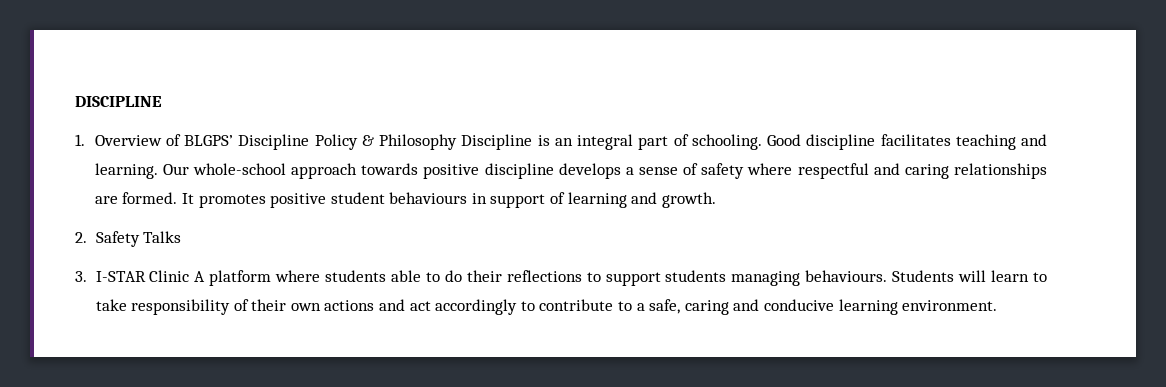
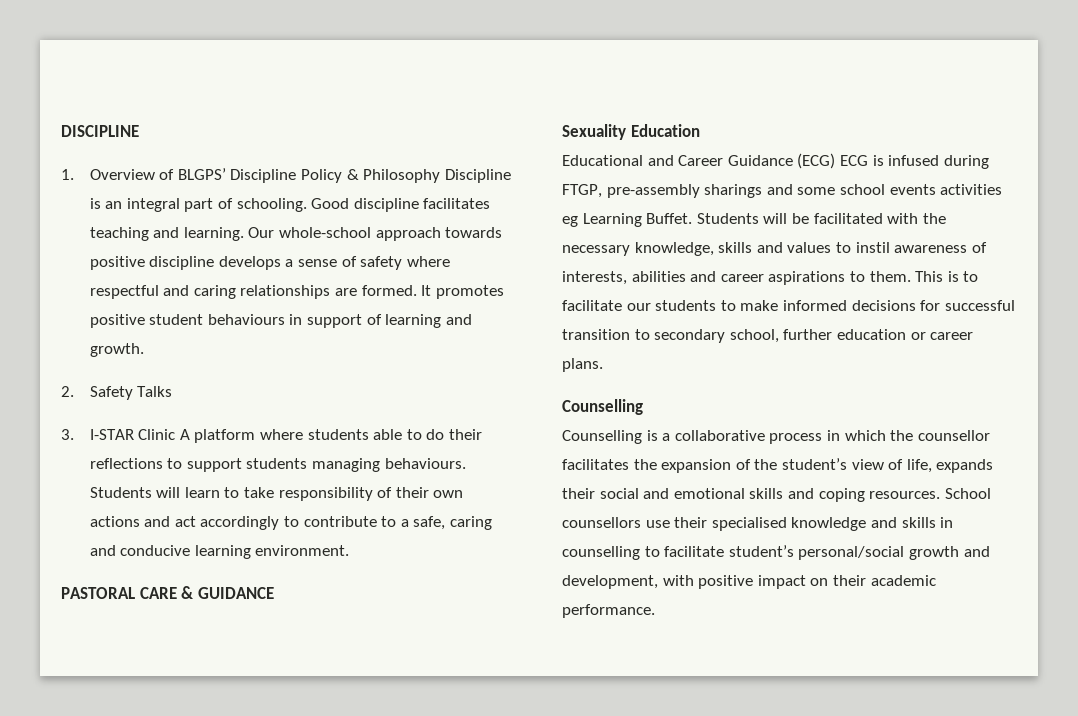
+ PASTORAL CARE & GUIDANCE
+ Sexuality Education
+ Educational and Career Guidance (ECG) ECG is infused during FTGP, pre-assembly sharings and some school events activities eg Learning Buffet. Students will be facilitated with the necessary knowledge, skills and values to instil awareness of interests, abilities and career aspirations to them. This is to facilitate our students to make informed decisions for successful transition to secondary school, further education or career plans.
+ Counselling
+ Counselling is a collaborative process in which the counsellor facilitates the expansion of the student’s view of life, expands their social and emotional skills and coping resources. School counsellors use their specialised knowledge and skills in counselling to facilitate student’s personal/social growth and development, with positive impact on their academic performance.

